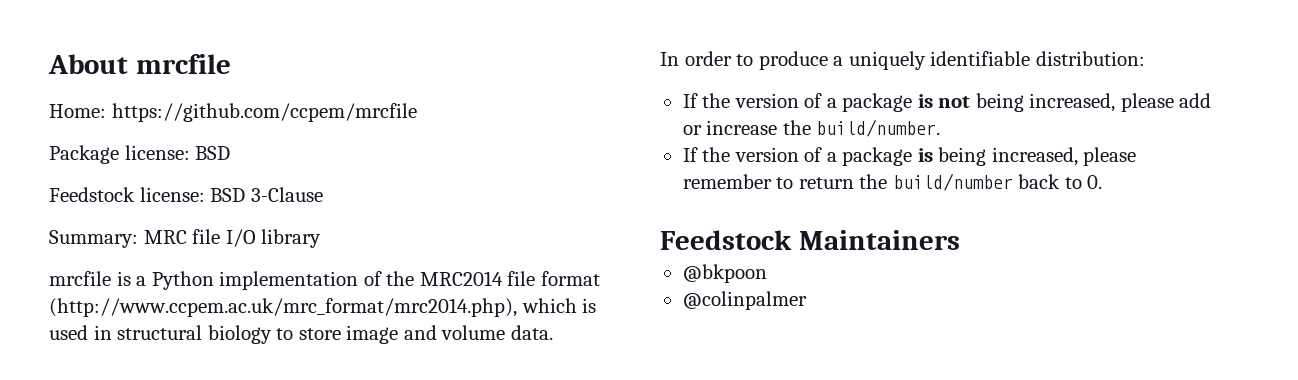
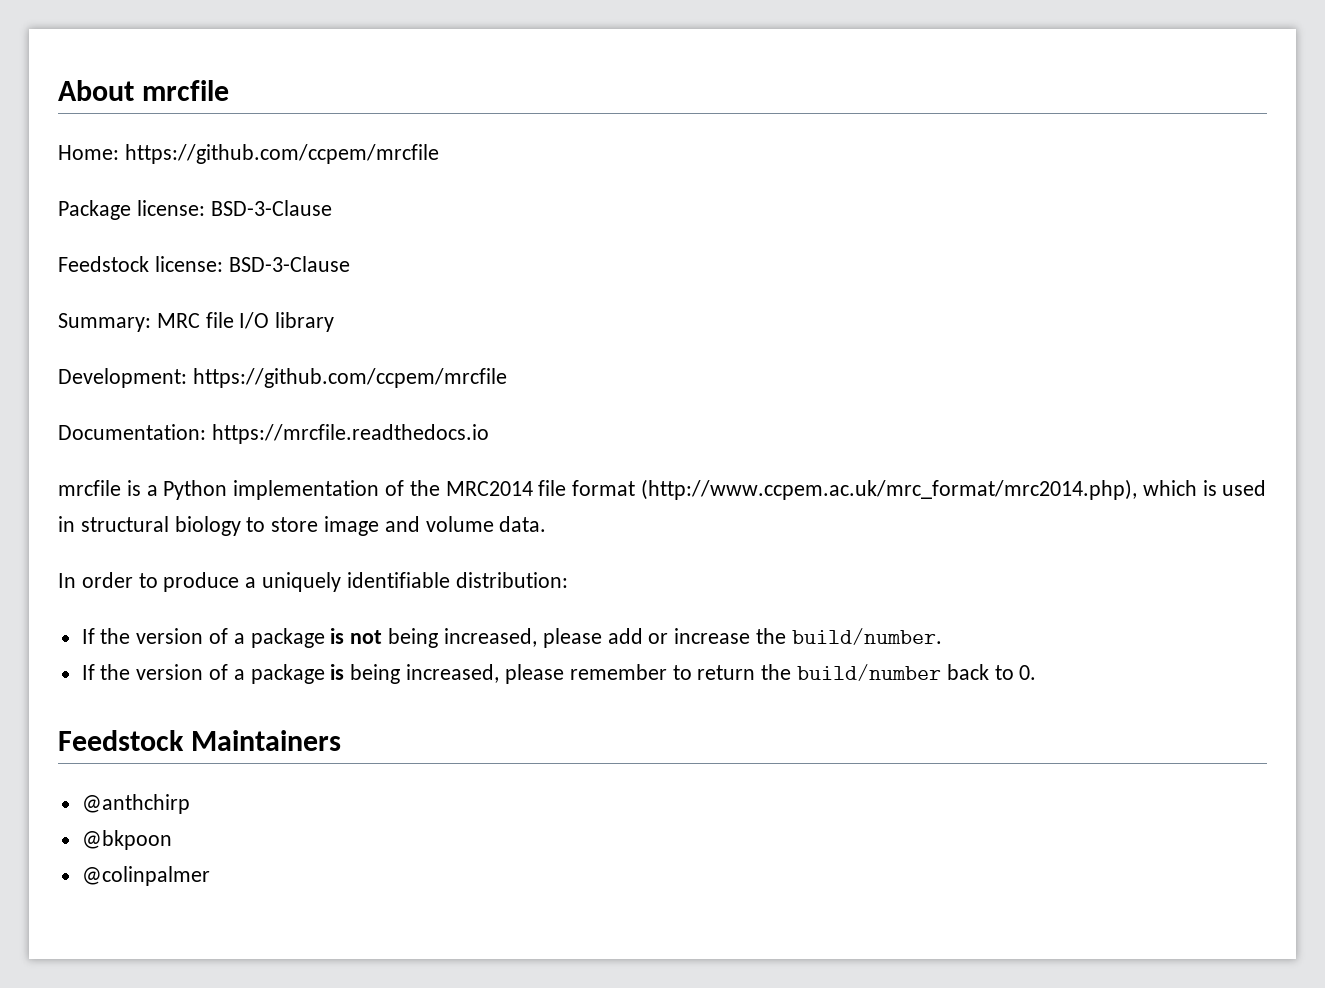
- Package license: BSD
+ Package license: BSD-3-Clause
- Feedstock license: BSD 3-Clause
+ Feedstock license: BSD-3-Clause
+ Development: https://github.com/ccpem/mrcfile
+ Documentation: https://mrcfile.readthedocs.io
+ @anthchirp

